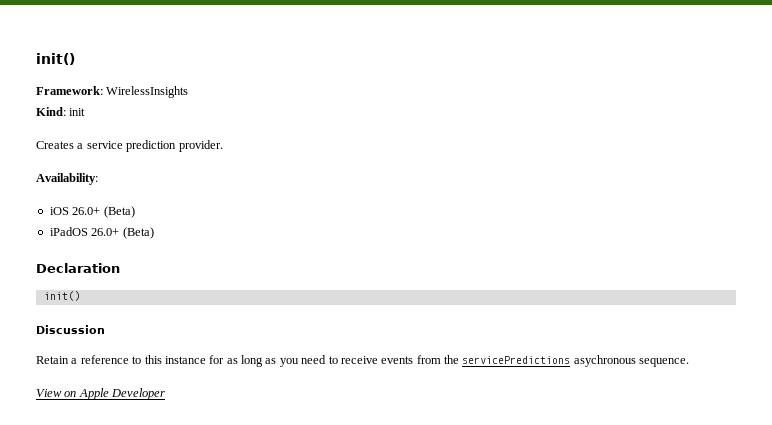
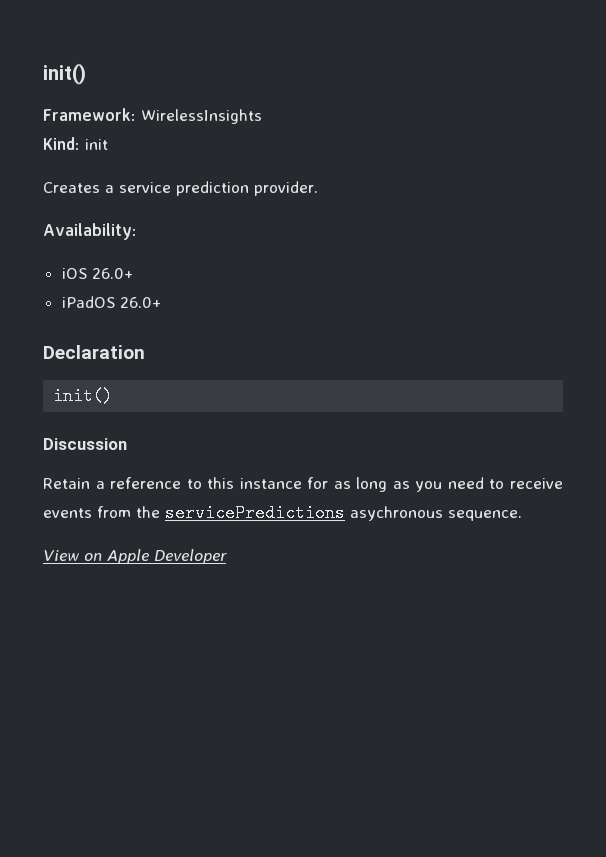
- iOS 26.0+ (Beta)
+ iOS 26.0+
- iPadOS 26.0+ (Beta)
+ iPadOS 26.0+

